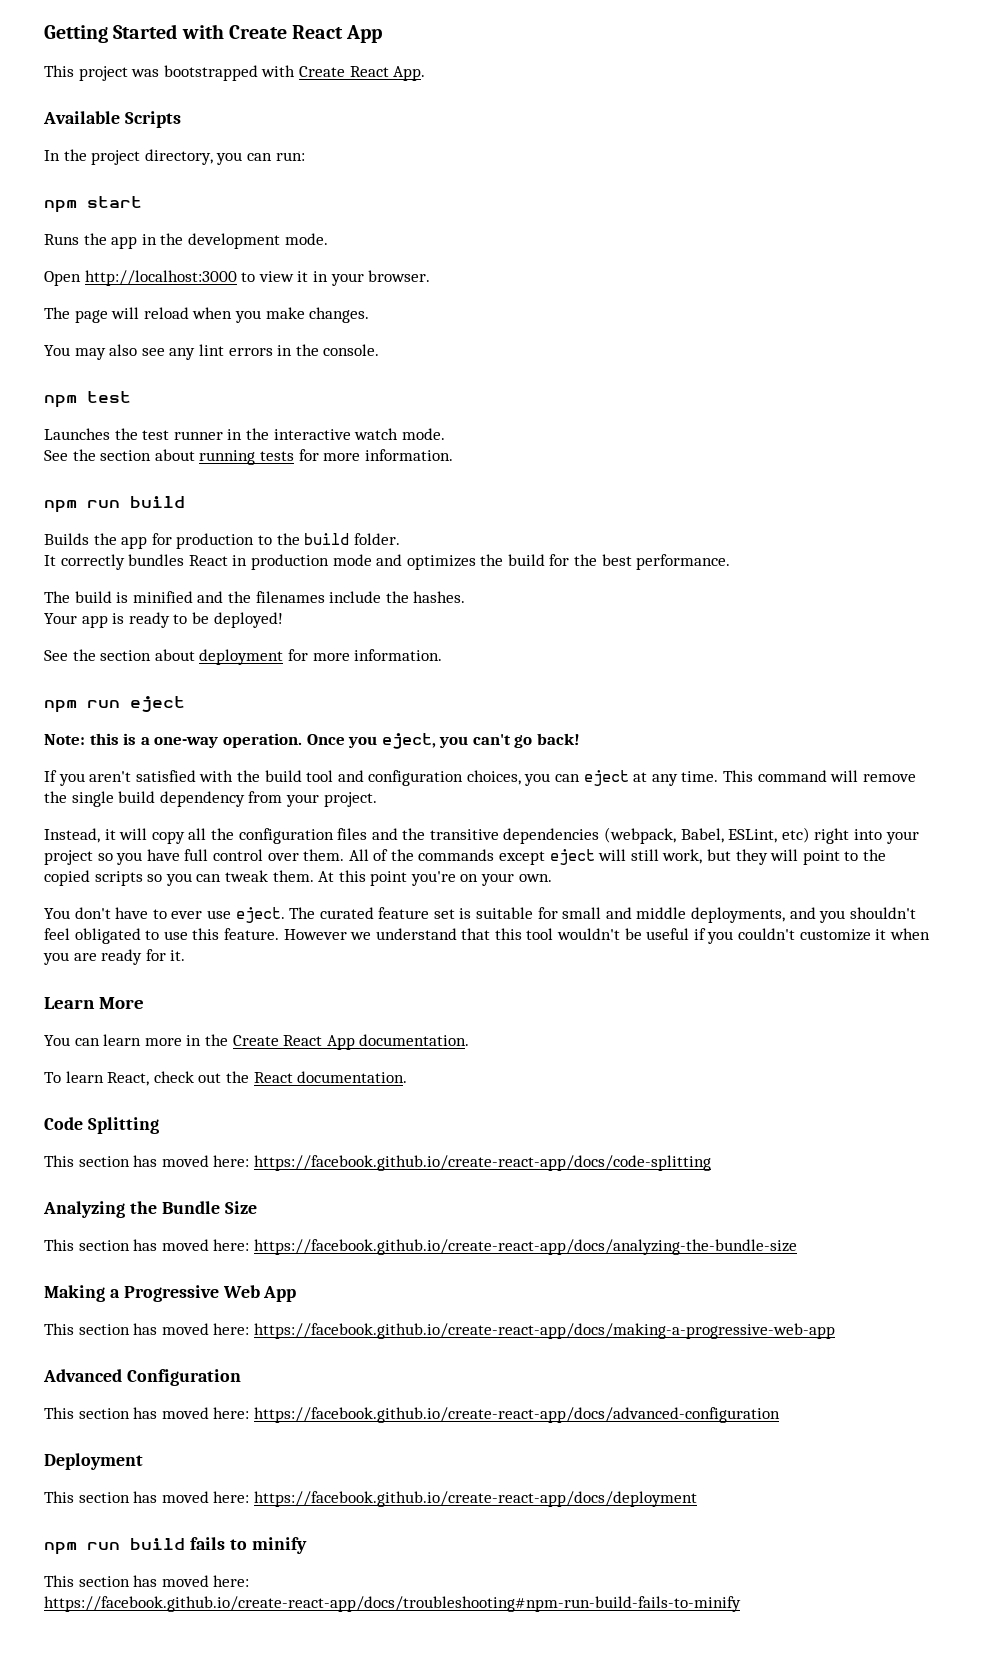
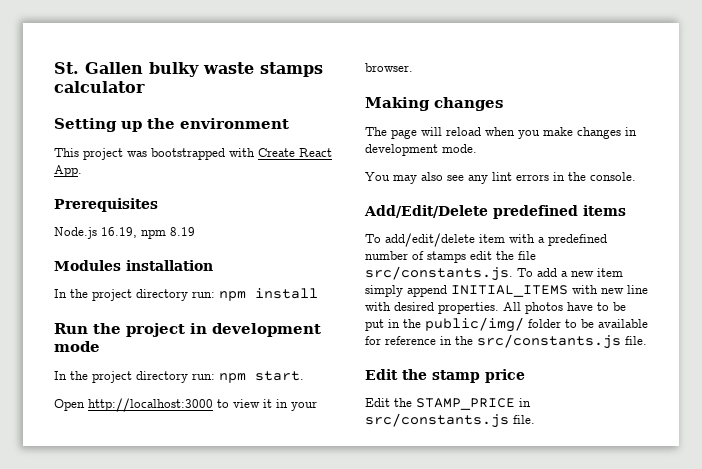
- Getting Started with Create React App
+ St. Gallen bulky waste stamps calculator
+ Setting up the environment
- Available Scripts
- In the project directory, you can run:
- npm start
- Runs the app in the development mode.
+ Prerequisites
+ Node.js 16.19, npm 8.19
+ Modules installation
+ In the project directory run: npm install
+ Run the project in development mode
+ In the project directory run: npm start.
+ Making changes
- The page will reload when you make changes.
+ The page will reload when you make changes in development mode.
- npm test
- Launches the test runner in the interactive watch mode.
- See the section about running tests for more information.
- npm run build
- Builds the app for production to the build folder.
- It correctly bundles React in production mode and optimizes the build for the best performance.
- The build is minified and the filenames include the hashes.
- Your app is ready to be deployed!
- See the section about deployment for more information.
- npm run eject
- Note: this is a one-way operation. Once you eject, you can't go back!
- If you aren't satisfied with the build tool and configuration choices, you can eject at any time. This command will remove the single build dependency from your project.
- Instead, it will copy all the configuration files and the transitive dependencies (webpack, Babel, ESLint, etc) right into your project so you have full control over them. All of the commands except eject will still work, but they will point to the copied scripts so you can tweak them. At this point you're on your own.
- You don't have to ever use eject. The curated feature set is suitable for small and middle deployments, and you shouldn't feel obligated to use this feature. However we understand that this tool wouldn't be useful if you couldn't customize it when you are ready for it.
- Learn More
- You can learn more in the Create React App documentation.
- To learn React, check out the React documentation.
- Code Splitting
- This section has moved here: https://facebook.github.io/create-react-app/docs/code-splitting
- Analyzing the Bundle Size
- This section has moved here: https://facebook.github.io/create-react-app/docs/analyzing-the-bundle-size
- Making a Progressive Web App
- This section has moved here: https://facebook.github.io/create-react-app/docs/making-a-progressive-web-app
- Advanced Configuration
- This section has moved here: https://facebook.github.io/create-react-app/docs/advanced-configuration
- Deployment
- This section has moved here: https://facebook.github.io/create-react-app/docs/deployment
- npm run build fails to minify
- This section has moved here: https://facebook.github.io/create-react-app/docs/troubleshooting#npm-run-build-fails-to-minify
+ Add/Edit/Delete predefined items
+ To add/edit/delete item with a predefined number of stamps edit the file src/constants.js. To add a new item simply append INITIAL_ITEMS with new line with desired properties. All photos have to be put in the public/img/ folder to be available for reference in the src/constants.js file.
+ Edit the stamp price
+ Edit the STAMP_PRICE in src/constants.js file.

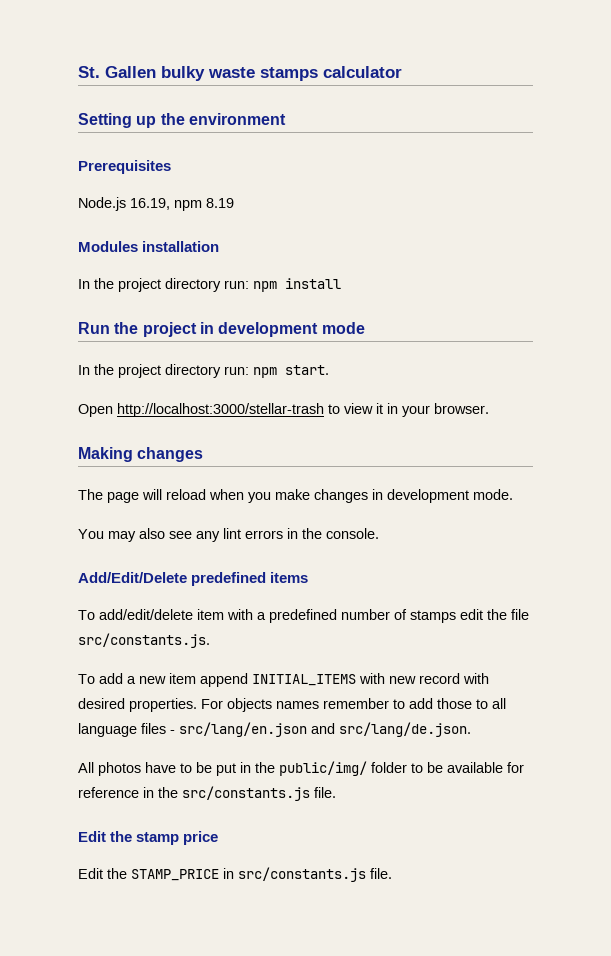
- This project was bootstrapped with Create React App.
- Open http://localhost:3000 to view it in your browser.
+ Open http://localhost:3000/stellar-trash to view it in your browser.
- To add/edit/delete item with a predefined number of stamps edit the file src/constants.js. To add a new item simply append INITIAL_ITEMS with new line with desired properties. All photos have to be put in the public/img/ folder to be available for reference in the src/constants.js file.
+ To add/edit/delete item with a predefined number of stamps edit the file src/constants.js.
+ To add a new item append INITIAL_ITEMS with new record with desired properties. For objects names remember to add those to all language files - src/lang/en.json and src/lang/de.json.
+ All photos have to be put in the public/img/ folder to be available for reference in the src/constants.js file.

